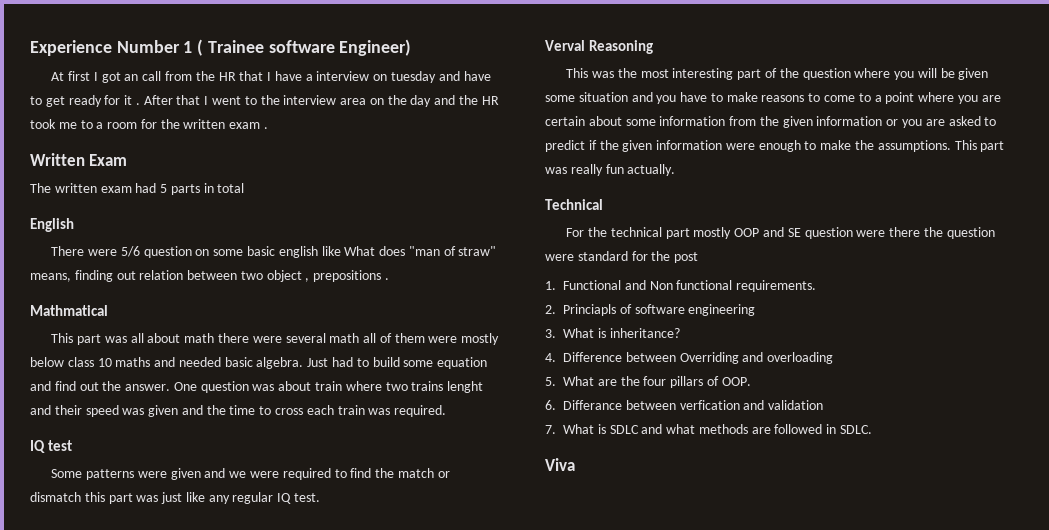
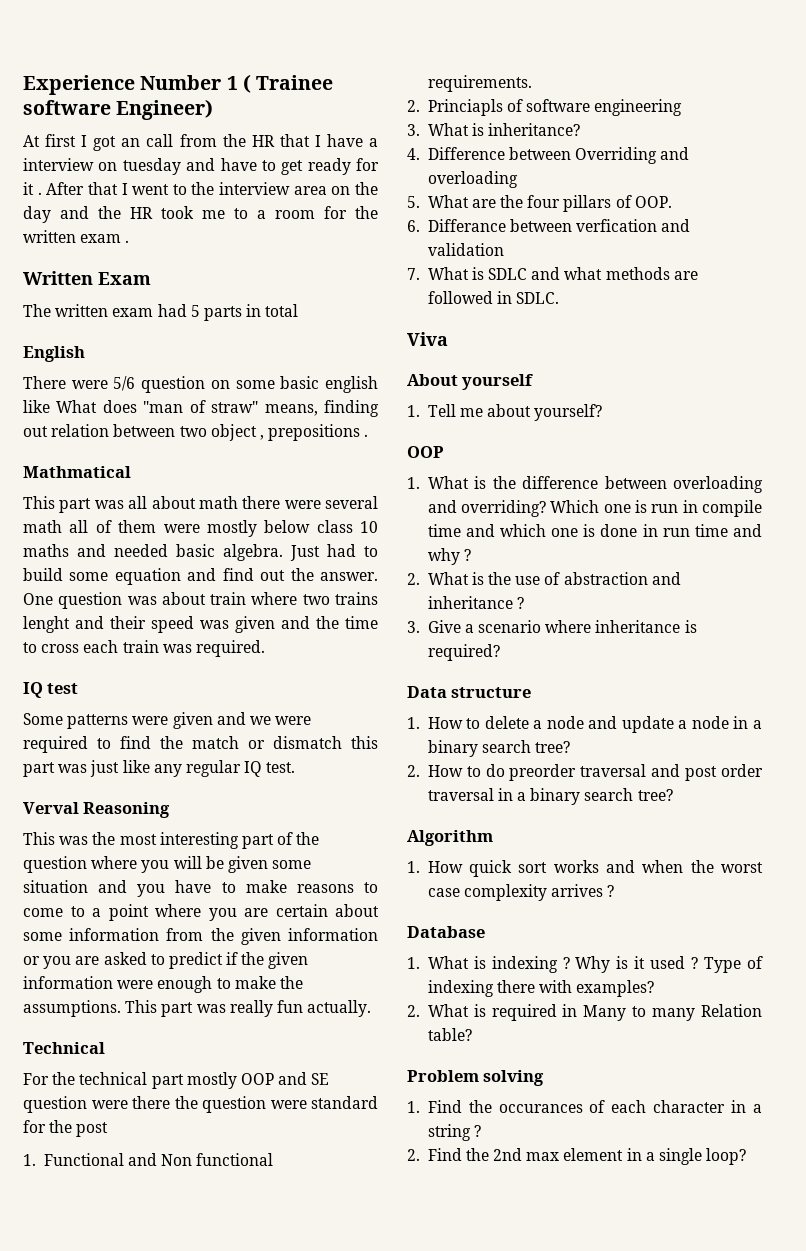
+ About yourself
+ 1. Tell me about yourself?
+ OOP
+ 1. What is the difference between overloading and overriding? Which one is run in compile time and which one is done in run time and why ?
+ 2. What is the use of abstraction and inheritance ?
+ 3. Give a scenario where inheritance is required?
+ Data structure
+ 1. How to delete a node and update a node in a binary search tree?
+ 2. How to do preorder traversal and post order traversal in a binary search tree?
+ Algorithm
+ 1. How quick sort works and when the worst case complexity arrives ?
+ Database
+ 1. What is indexing ? Why is it used ? Type of indexing there with examples?
+ 2. What is required in Many to many Relation table?
+ Problem solving
+ 1. Find the occurances of each character in a string ?
+ 2. Find the 2nd max element in a single loop?

